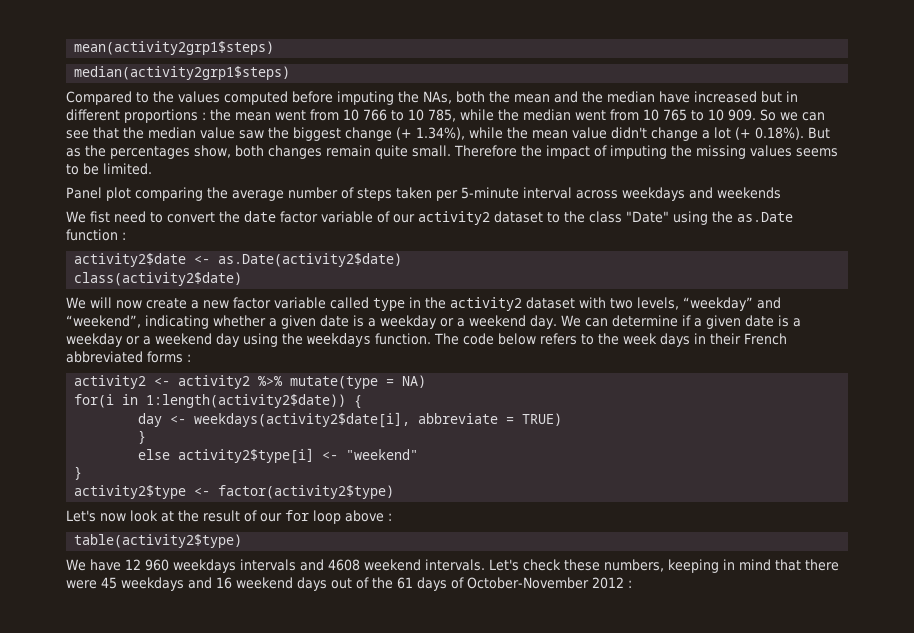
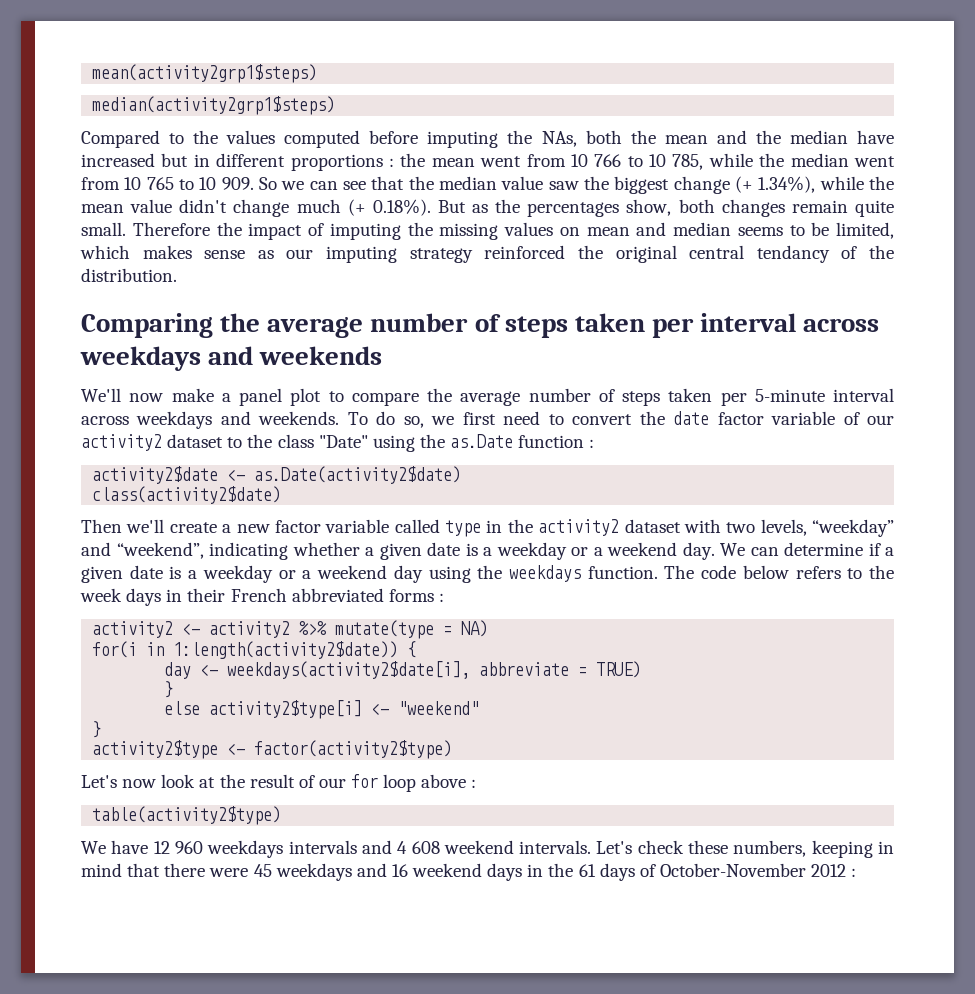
- the mean went from 10 766 to 10 785, while the median went from 10 765 to 10 909. So we can see that the median value saw the biggest change (+ 1.34%), while the mean value didn't change a lot (+ 0.18%). But as the percentages show, both changes remain quite small.
+ the mean went from 10 766 to 10 785, while the median went from 10 765 to 10 909. So we can see that the median value saw the biggest change (+ 1.34%), while the mean value didn't change much (+ 0.18%). But as the percentages show, both changes remain quite small.
- Therefore the impact of imputing the missing values seems to be limited.
- Panel plot comparing the average number of steps taken per 5-minute interval across weekdays and weekends
- We fist need to convert the date factor variable of our activity2 dataset to the class "Date" using the as.Date function :
+ Therefore the impact of imputing the missing values on mean and median seems to be limited, which makes sense as our imputing strategy reinforced the original central tendancy of the distribution.
+ Comparing the average number of steps taken per interval across weekdays and weekends
+ We'll now make a panel plot to compare the average number of steps taken per 5-minute interval across weekdays and weekends. To do so, we first need to convert the date factor variable of our activity2 dataset to the class "Date" using the as.Date function :
- We will now create a new factor variable called type in the activity2 dataset with two levels, “weekday” and “weekend”, indicating whether a given date is a weekday or a weekend day.
+ Then we'll create a new factor variable called type in the activity2 dataset with two levels, “weekday” and “weekend”, indicating whether a given date is a weekday or a weekend day.
- We have 12 960 weekdays intervals and 4608 weekend intervals.
+ We have 12 960 weekdays intervals and 4 608 weekend intervals.
- Let's check these numbers, keeping in mind that there were 45 weekdays and 16 weekend days out of the 61 days of October-November 2012 :
+ Let's check these numbers, keeping in mind that there were 45 weekdays and 16 weekend days in the 61 days of October-November 2012 :

